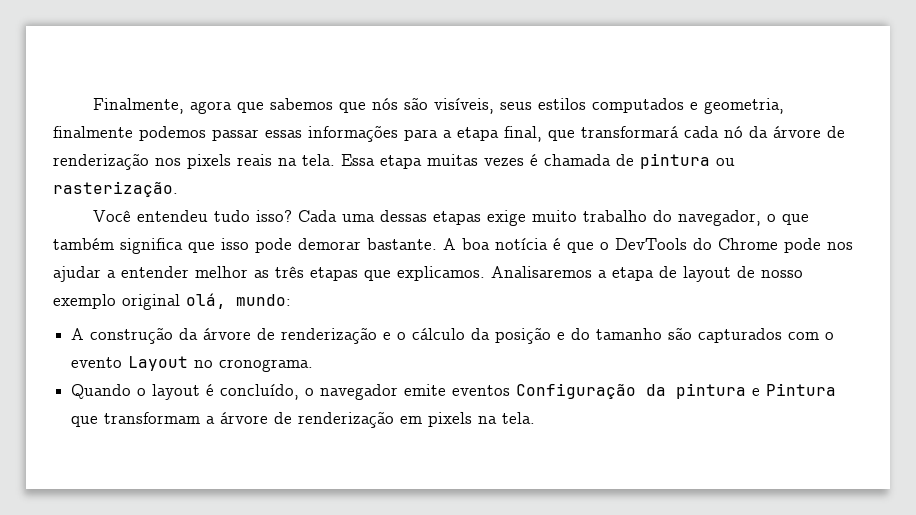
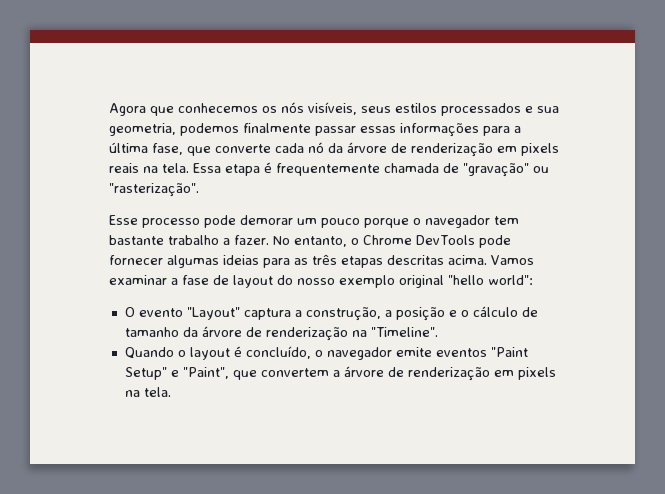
- Finalmente, agora que sabemos que nós são visíveis, seus estilos computados e geometria, finalmente podemos passar essas informações para a etapa final, que transformará cada nó da árvore de renderização nos pixels reais na tela.
+ Agora que conhecemos os nós visíveis, seus estilos processados e sua geometria, podemos finalmente passar essas informações para a última fase, que converte cada nó da árvore de renderização em pixels reais na tela.
- Essa etapa muitas vezes é chamada de pintura ou rasterização.
- Você entendeu tudo isso? Cada uma dessas etapas exige muito trabalho do navegador, o que também significa que isso pode demorar bastante. A boa notícia é que o DevTools do Chrome pode nos ajudar a entender melhor as três etapas que explicamos. Analisaremos a etapa de layout de nosso exemplo original olá, mundo:
- A construção da árvore de renderização e o cálculo da posição e do tamanho são capturados com o evento Layout no cronograma.
+ Essa etapa é frequentemente chamada de "gravação" ou "rasterização".
+ Esse processo pode demorar um pouco porque o navegador tem bastante trabalho a fazer. No entanto, o Chrome DevTools pode fornecer algumas ideias para as três etapas descritas acima. Vamos examinar a fase de layout do nosso exemplo original "hello world":
+ O evento "Layout" captura a construção, a posição e o cálculo de tamanho da árvore de renderização na "Timeline".
- Quando o layout é concluído, o navegador emite eventos Configuração da pintura e Pintura que transformam a árvore de renderização em pixels na tela.
+ Quando o layout é concluído, o navegador emite eventos "Paint Setup" e "Paint", que convertem a árvore de renderização em pixels na tela.

